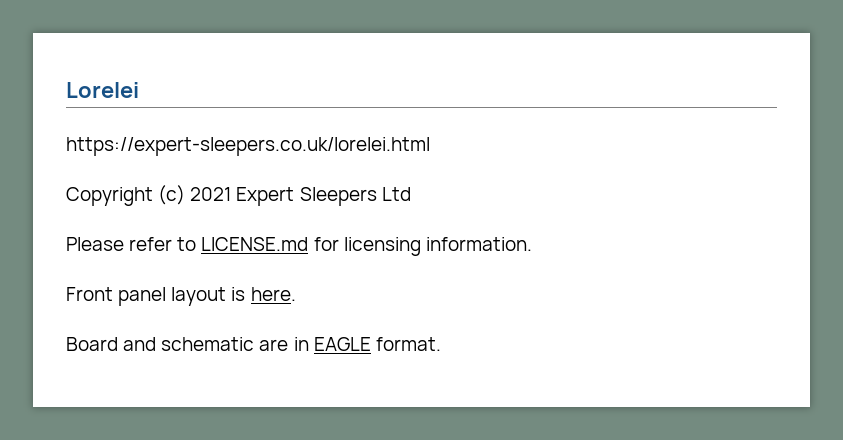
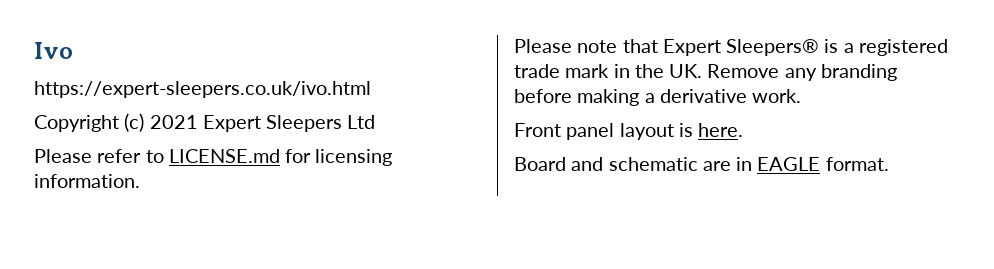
- Lorelei
- https://expert-sleepers.co.uk/lorelei.html
+ Ivo
+ https://expert-sleepers.co.uk/ivo.html
+ Please note that Expert Sleepers® is a registered trade mark in the UK. Remove any branding before making a derivative work.

